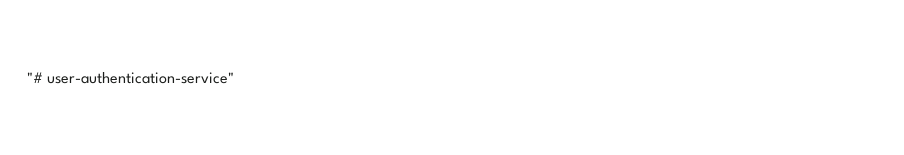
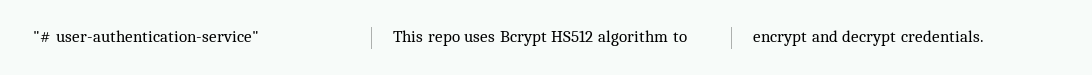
+ This repo uses Bcrypt HS512 algorithm to encrypt and decrypt credentials.

